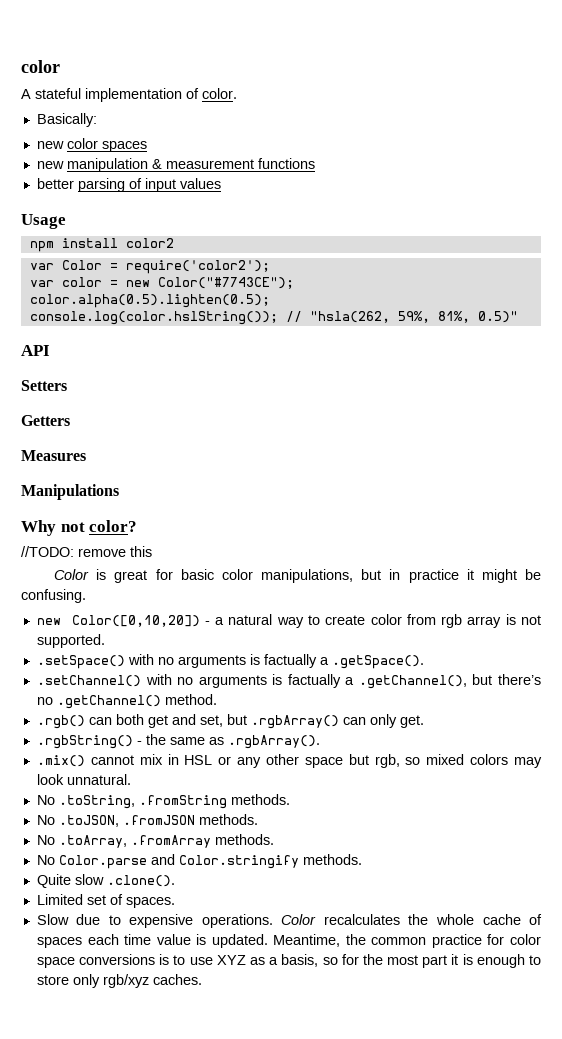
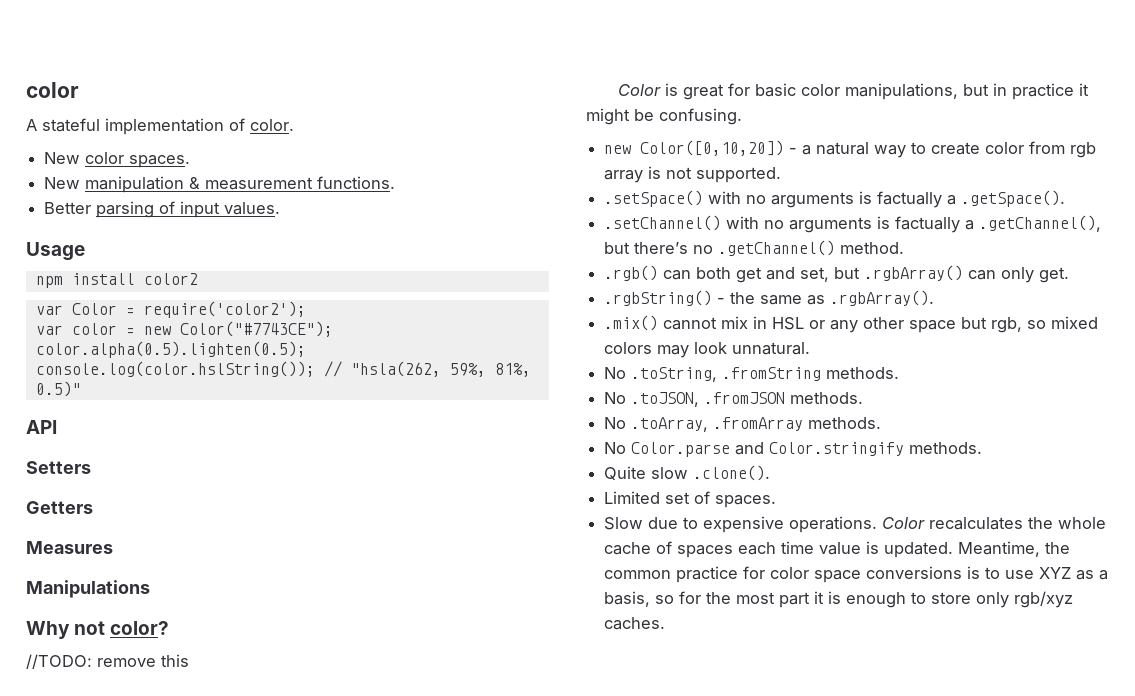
- Basically:
- new color spaces
- new manipulation & measurement functions
- better parsing of input values
+ New color spaces.
+ New manipulation & measurement functions.
+ Better parsing of input values.

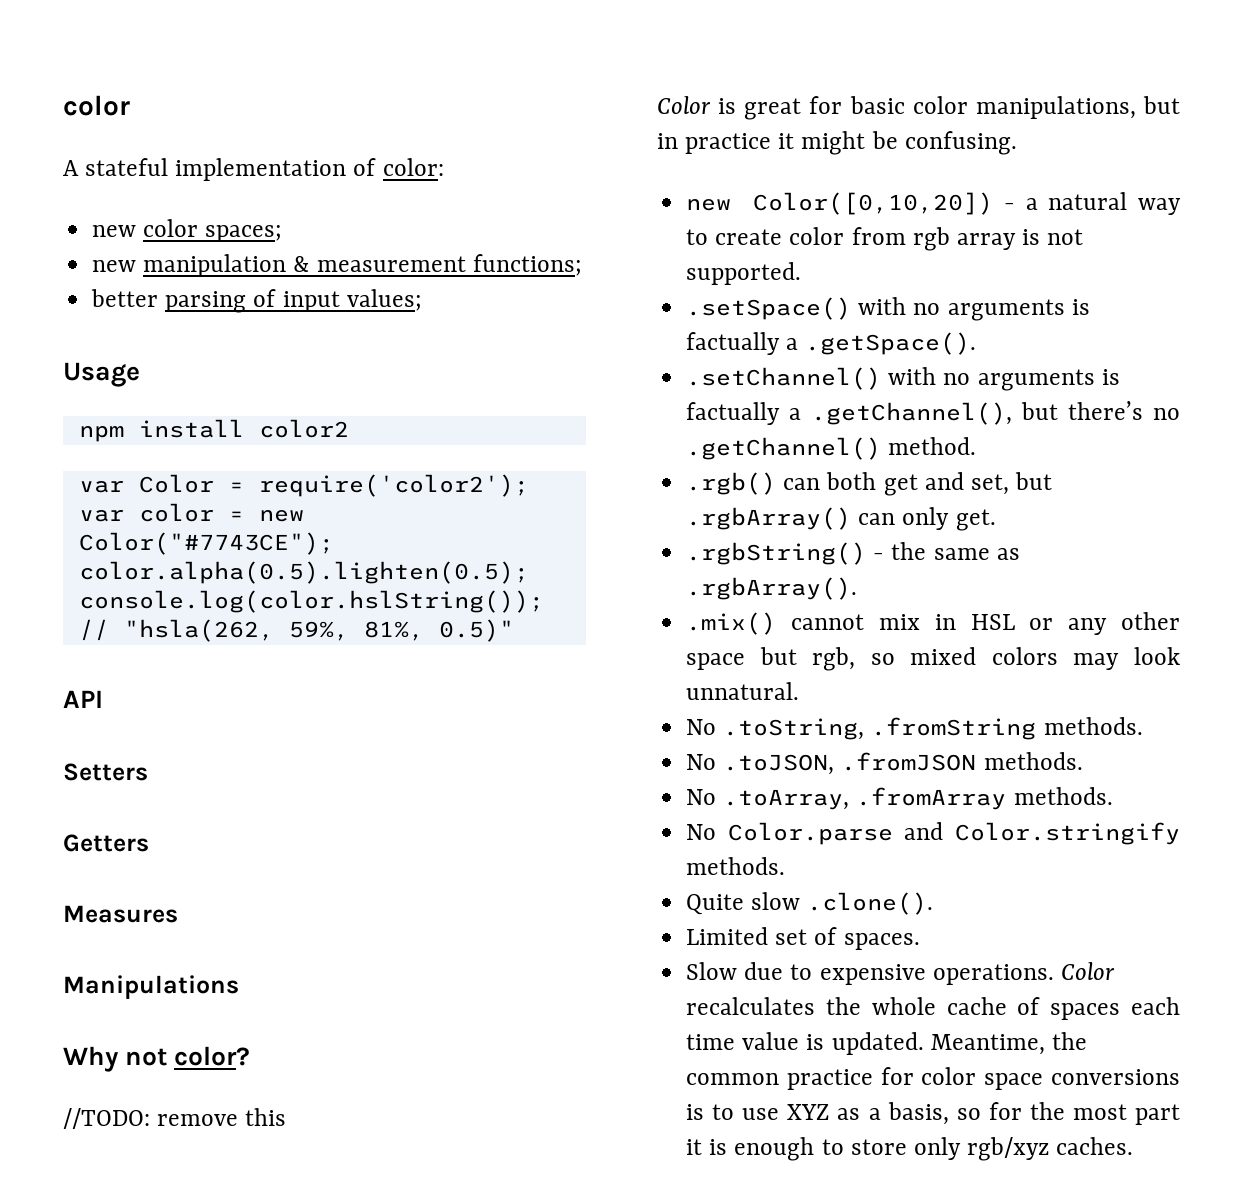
- A stateful implementation of color.
- New color spaces.
- New manipulation & measurement functions.
- Better parsing of input values.
+ A stateful implementation of color:
+ new color spaces;
+ new manipulation & measurement functions;
+ better parsing of input values;

